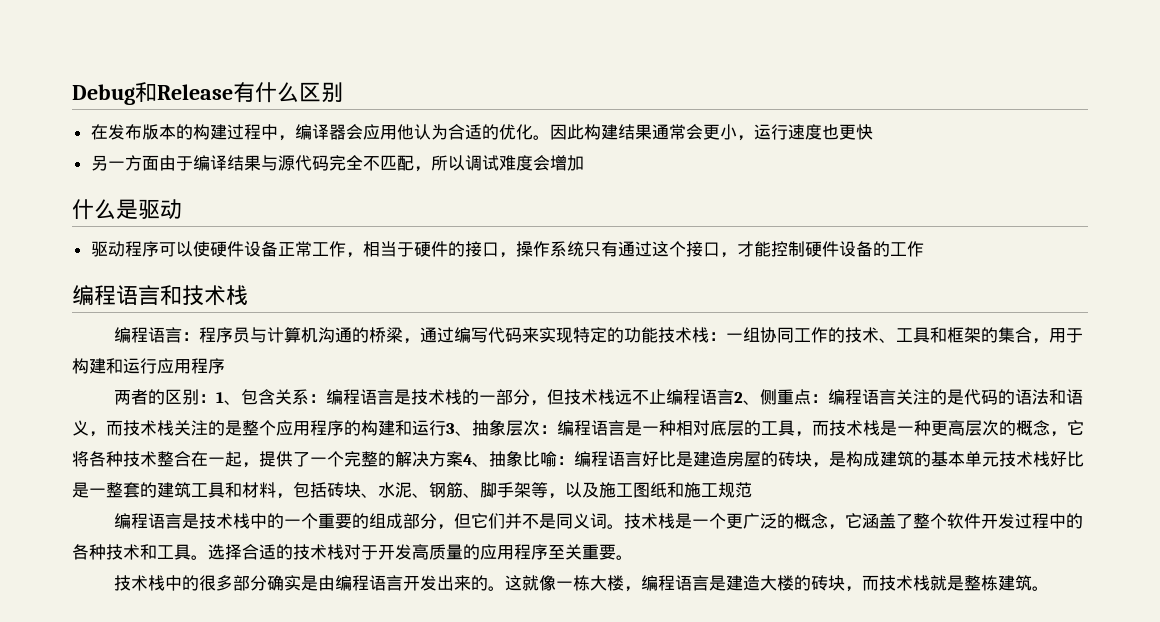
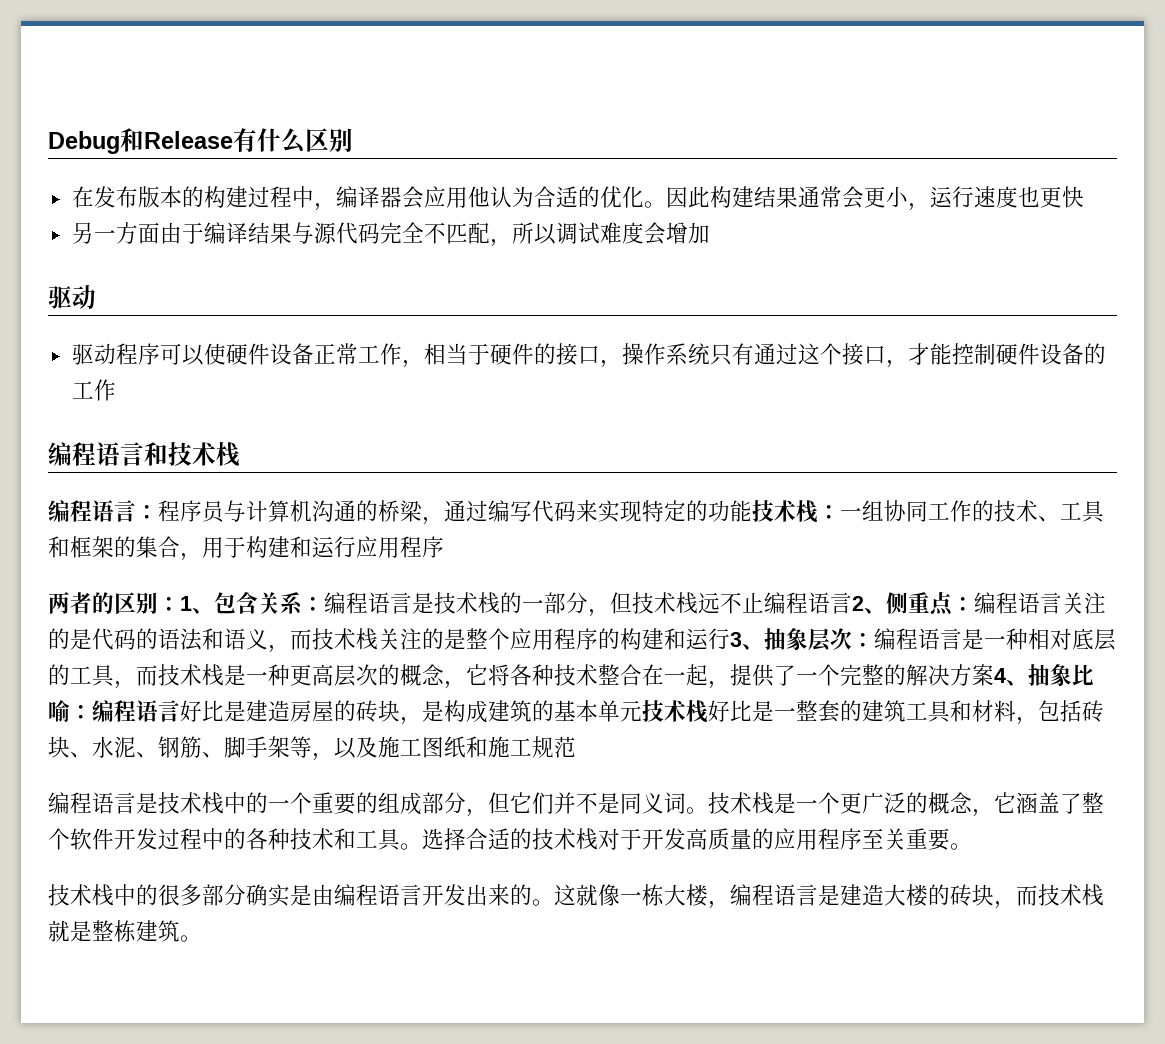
  另一方面由于编译结果与源代码完全不匹配，所以调试难度会增加
- 什么是驱动
+ 驱动

